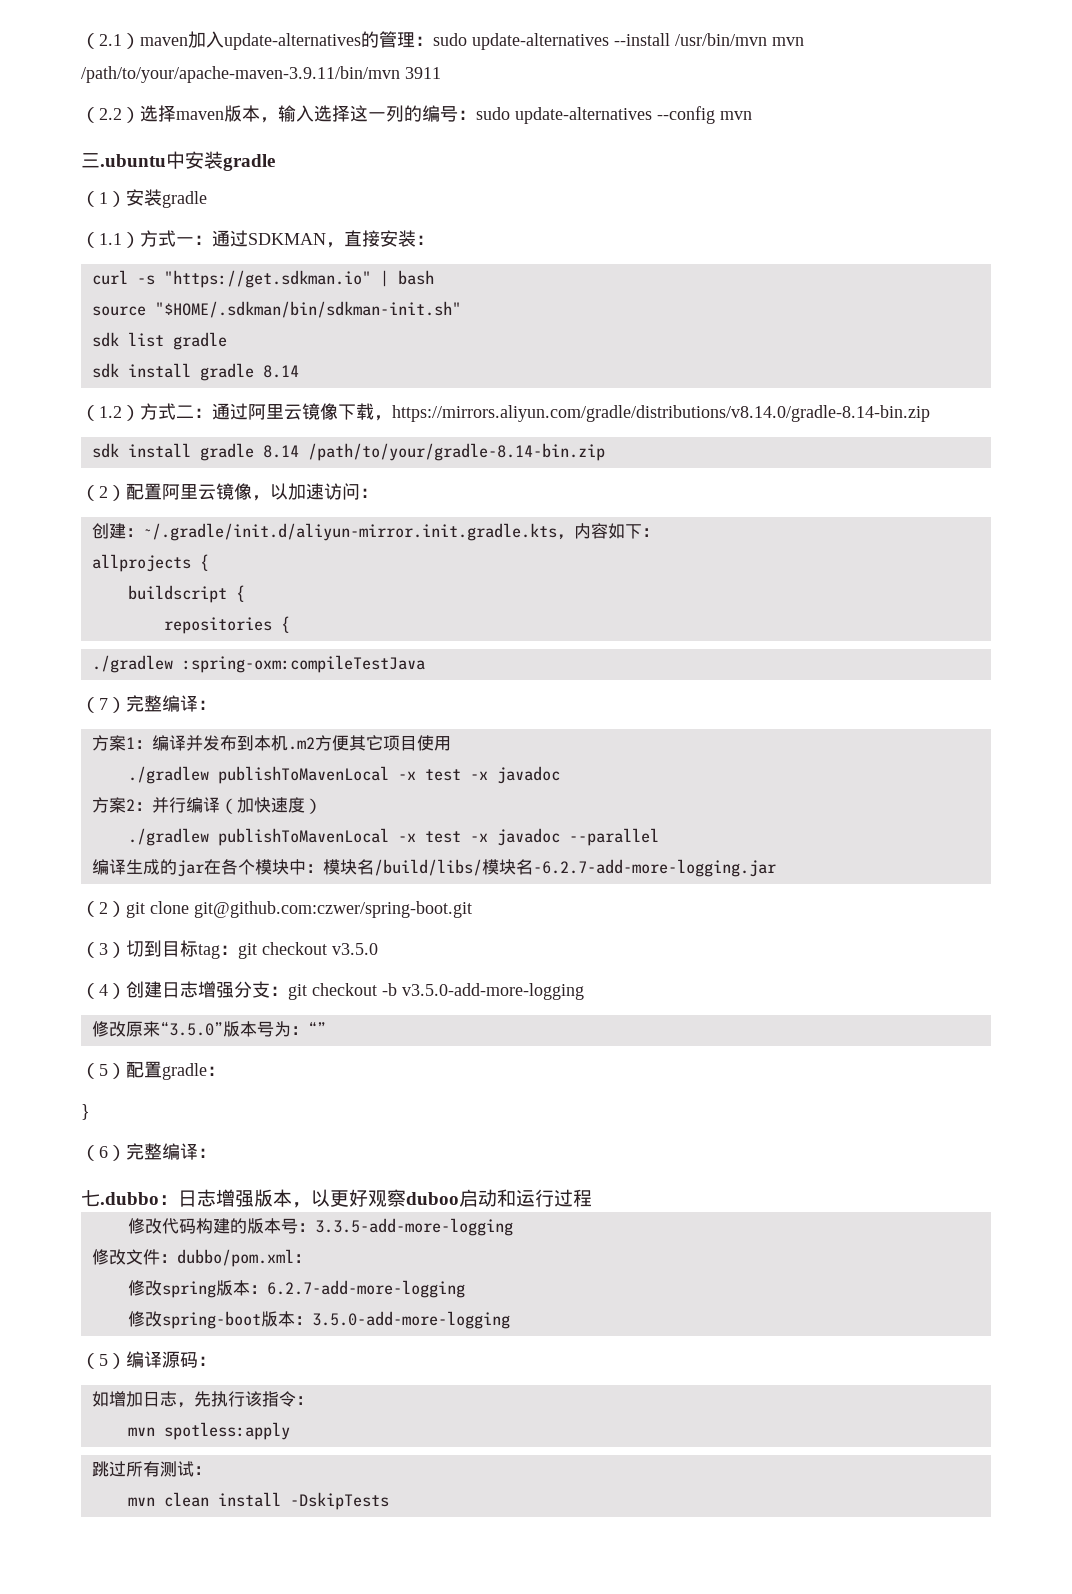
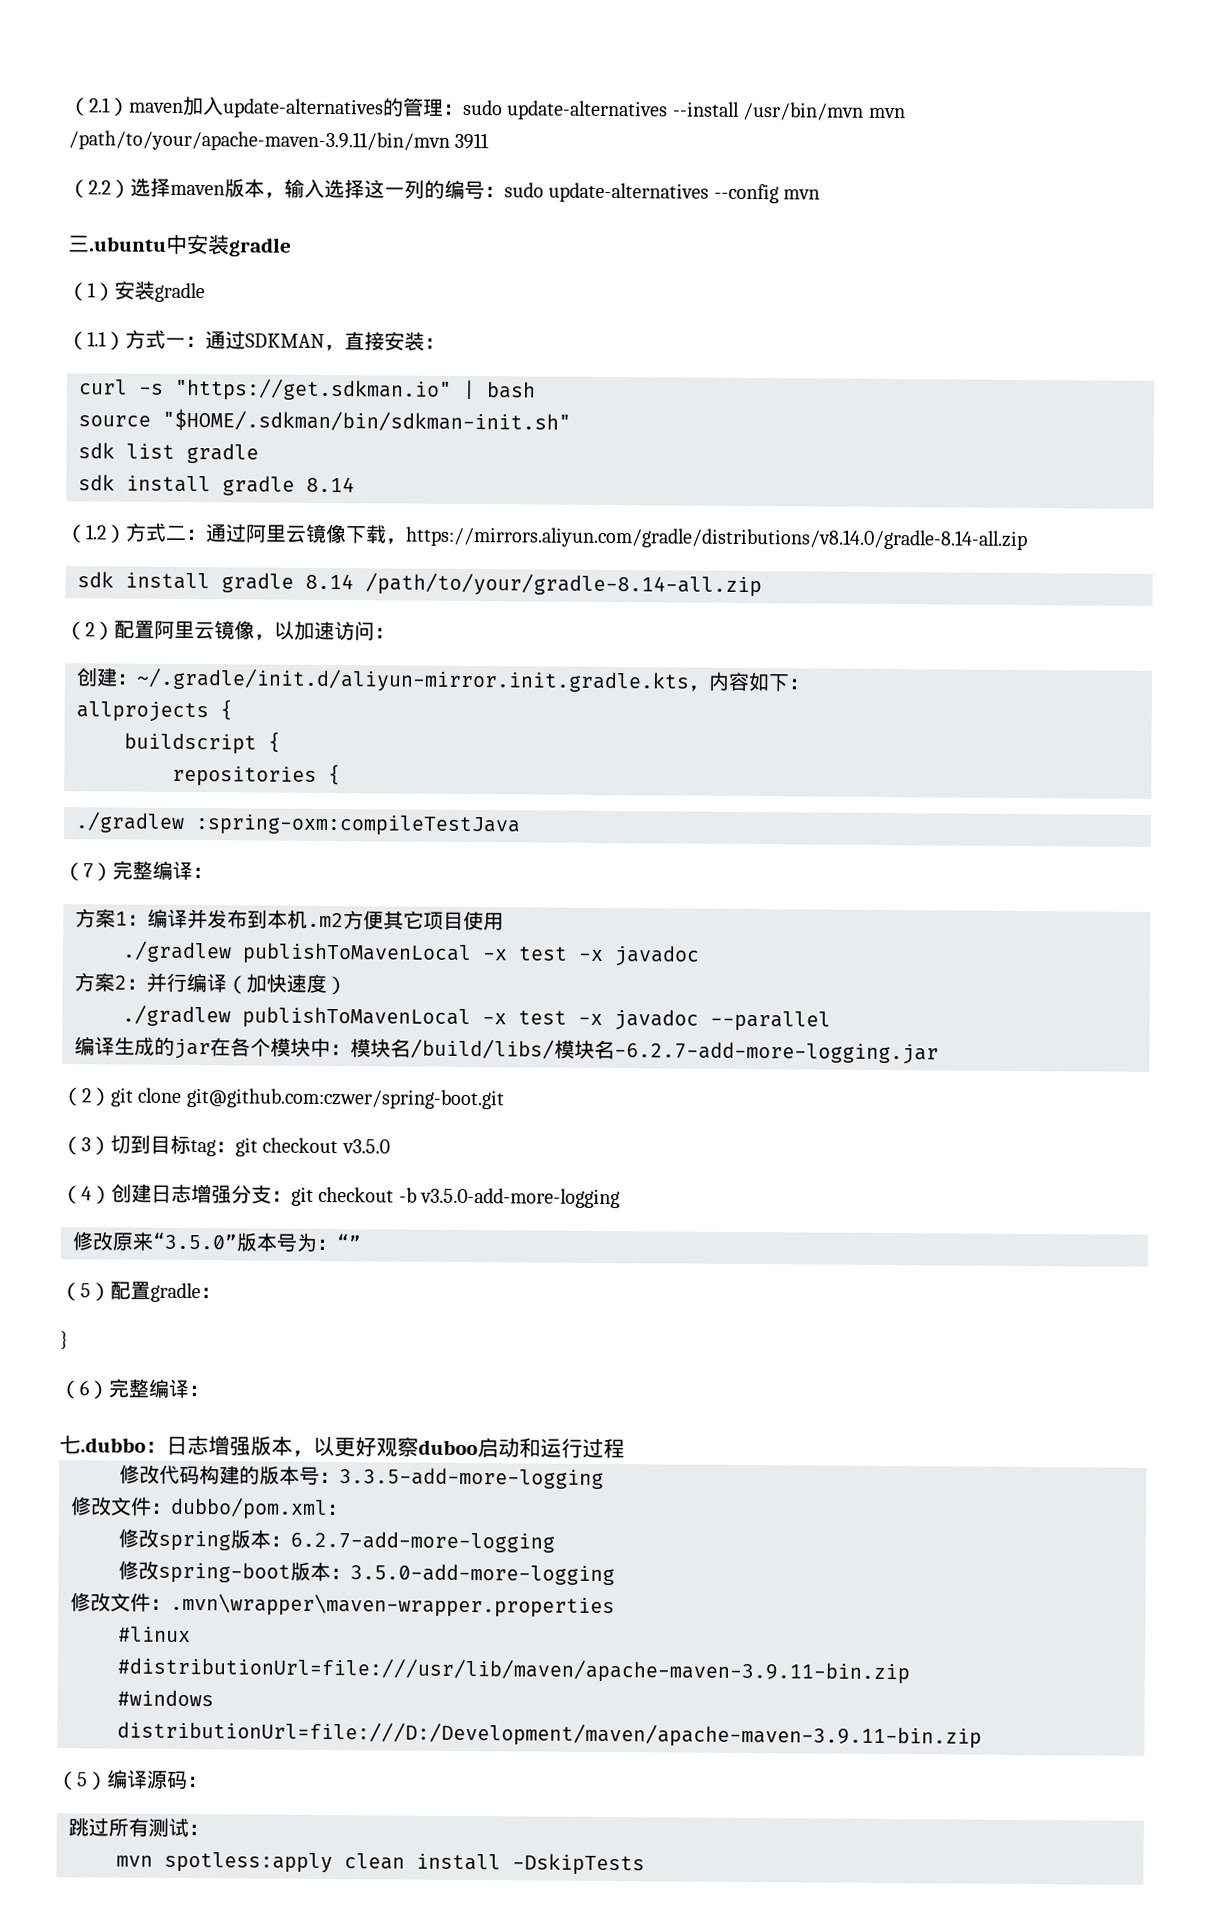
- （1.2）方式二：通过阿里云镜像下载，https://mirrors.aliyun.com/gradle/distributions/v8.14.0/gradle-8.14-bin.zip
- sdk install gradle 8.14 /path/to/your/gradle-8.14-bin.zip
+ （1.2）方式二：通过阿里云镜像下载，https://mirrors.aliyun.com/gradle/distributions/v8.14.0/gradle-8.14-all.zip
+ sdk install gradle 8.14 /path/to/your/gradle-8.14-all.zip
+ 修改文件：.mvn\wrapper\maven-wrapper.properties
+ #linux
+ #distributionUrl=file:///usr/lib/maven/apache-maven-3.9.11-bin.zip
+ #windows
+ distributionUrl=file:///D:/Development/maven/apache-maven-3.9.11-bin.zip
- 如增加日志，先执行该指令：
- mvn spotless:apply
- mvn clean install -DskipTests
+ mvn spotless:apply clean install -DskipTests

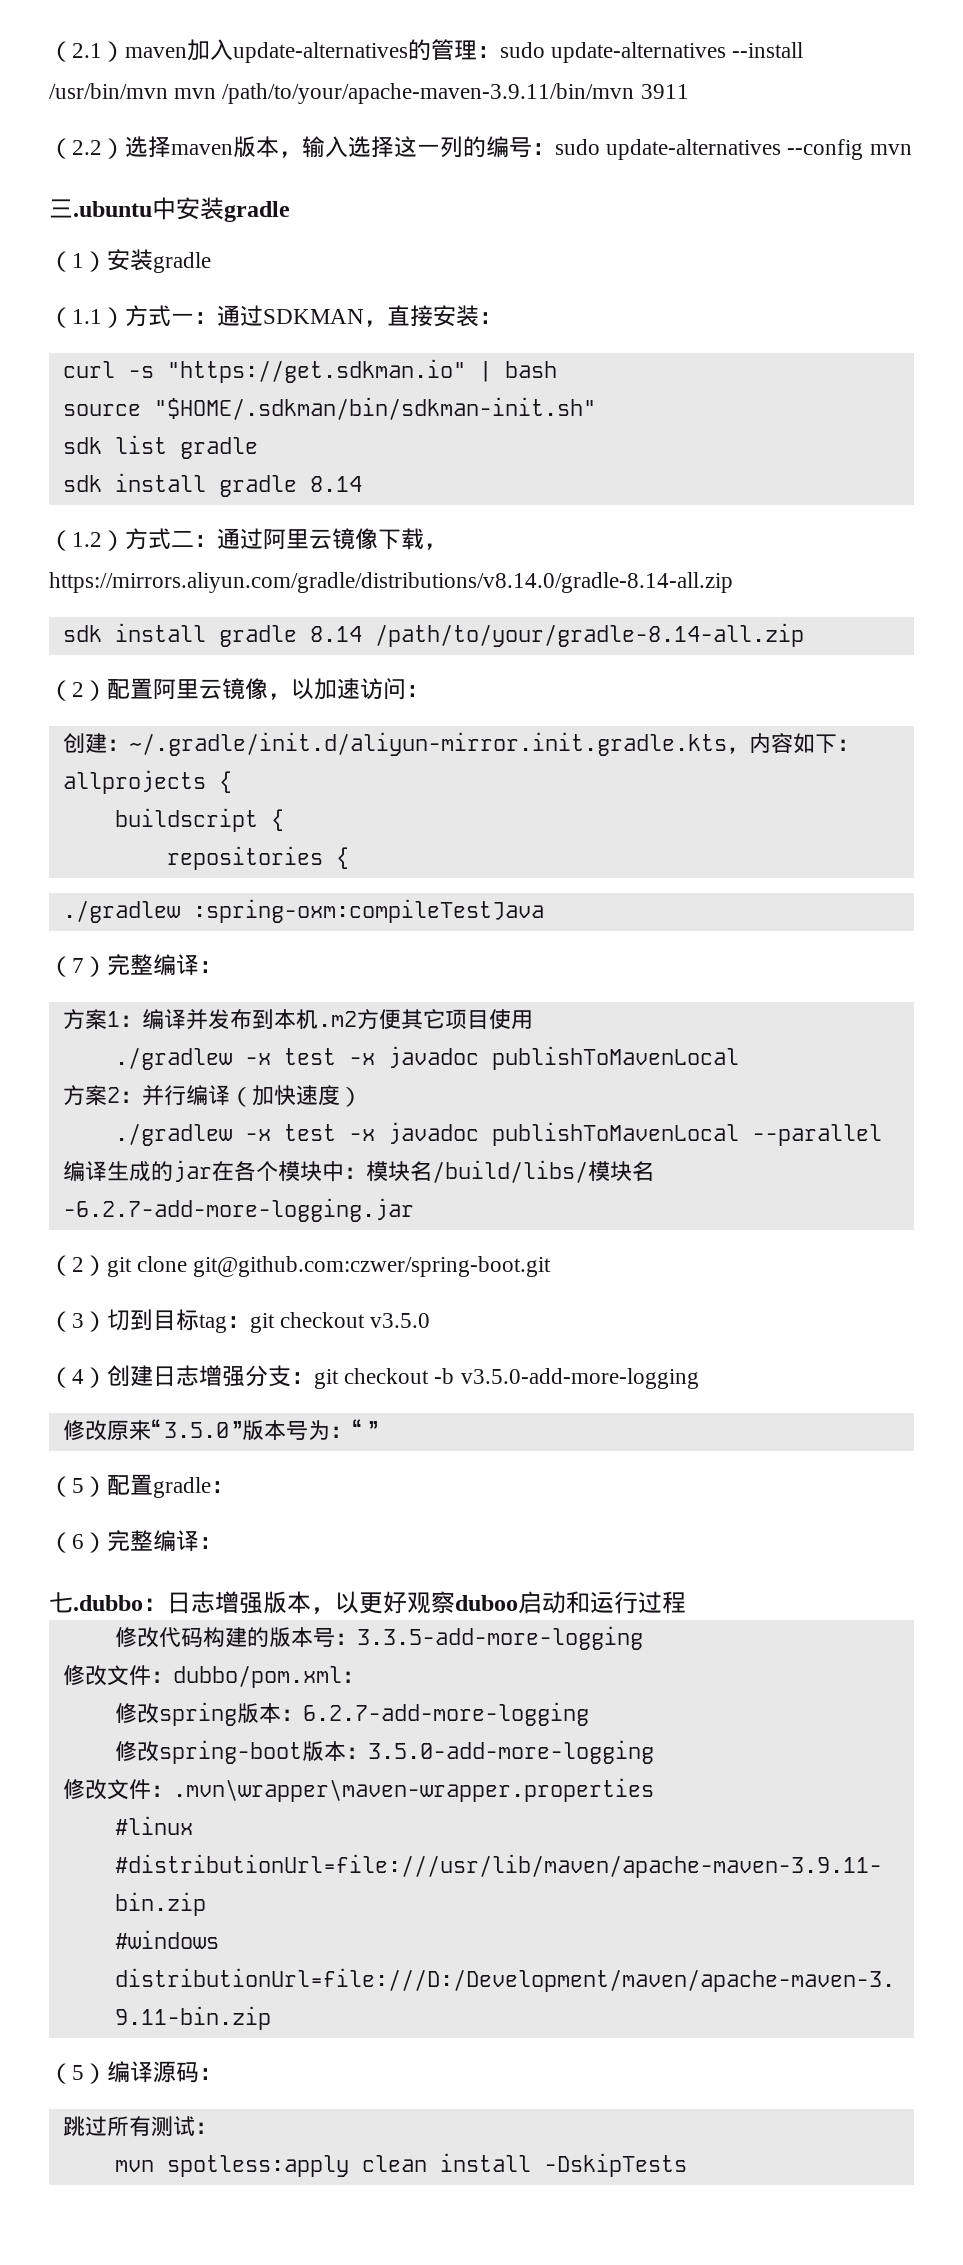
  方案1：编译并发布到本机.m2方便其它项目使用
- ./gradlew publishToMavenLocal -x test -x javadoc
+ ./gradlew -x test -x javadoc publishToMavenLocal
- ./gradlew publishToMavenLocal -x test -x javadoc --parallel
+ ./gradlew -x test -x javadoc publishToMavenLocal --parallel
- }

